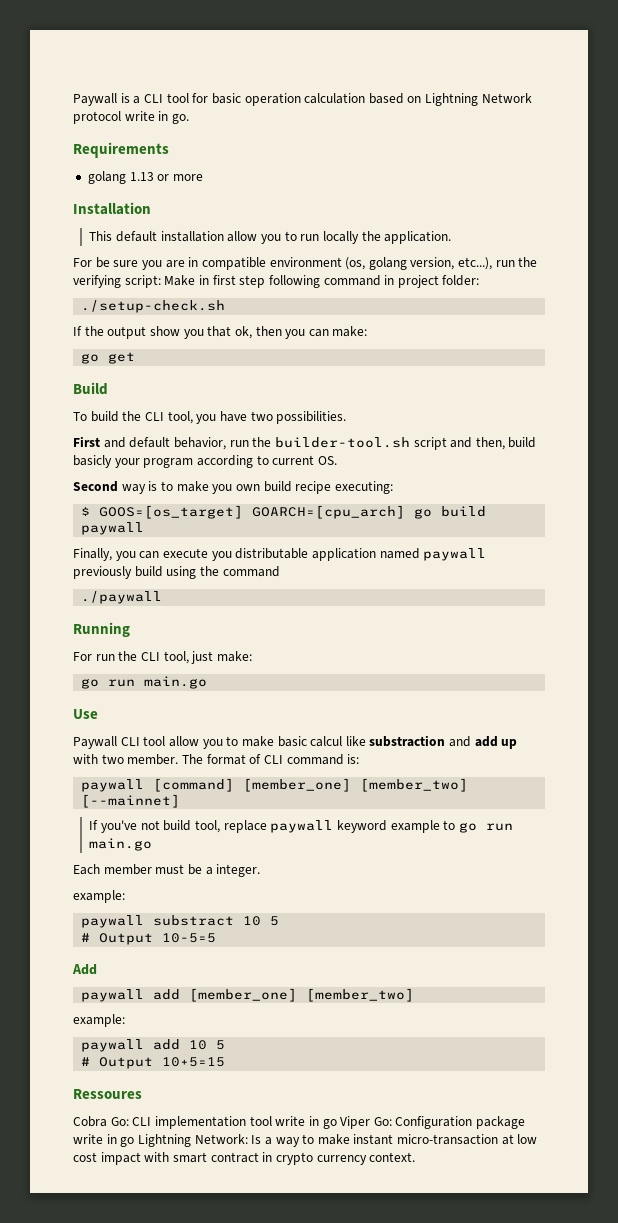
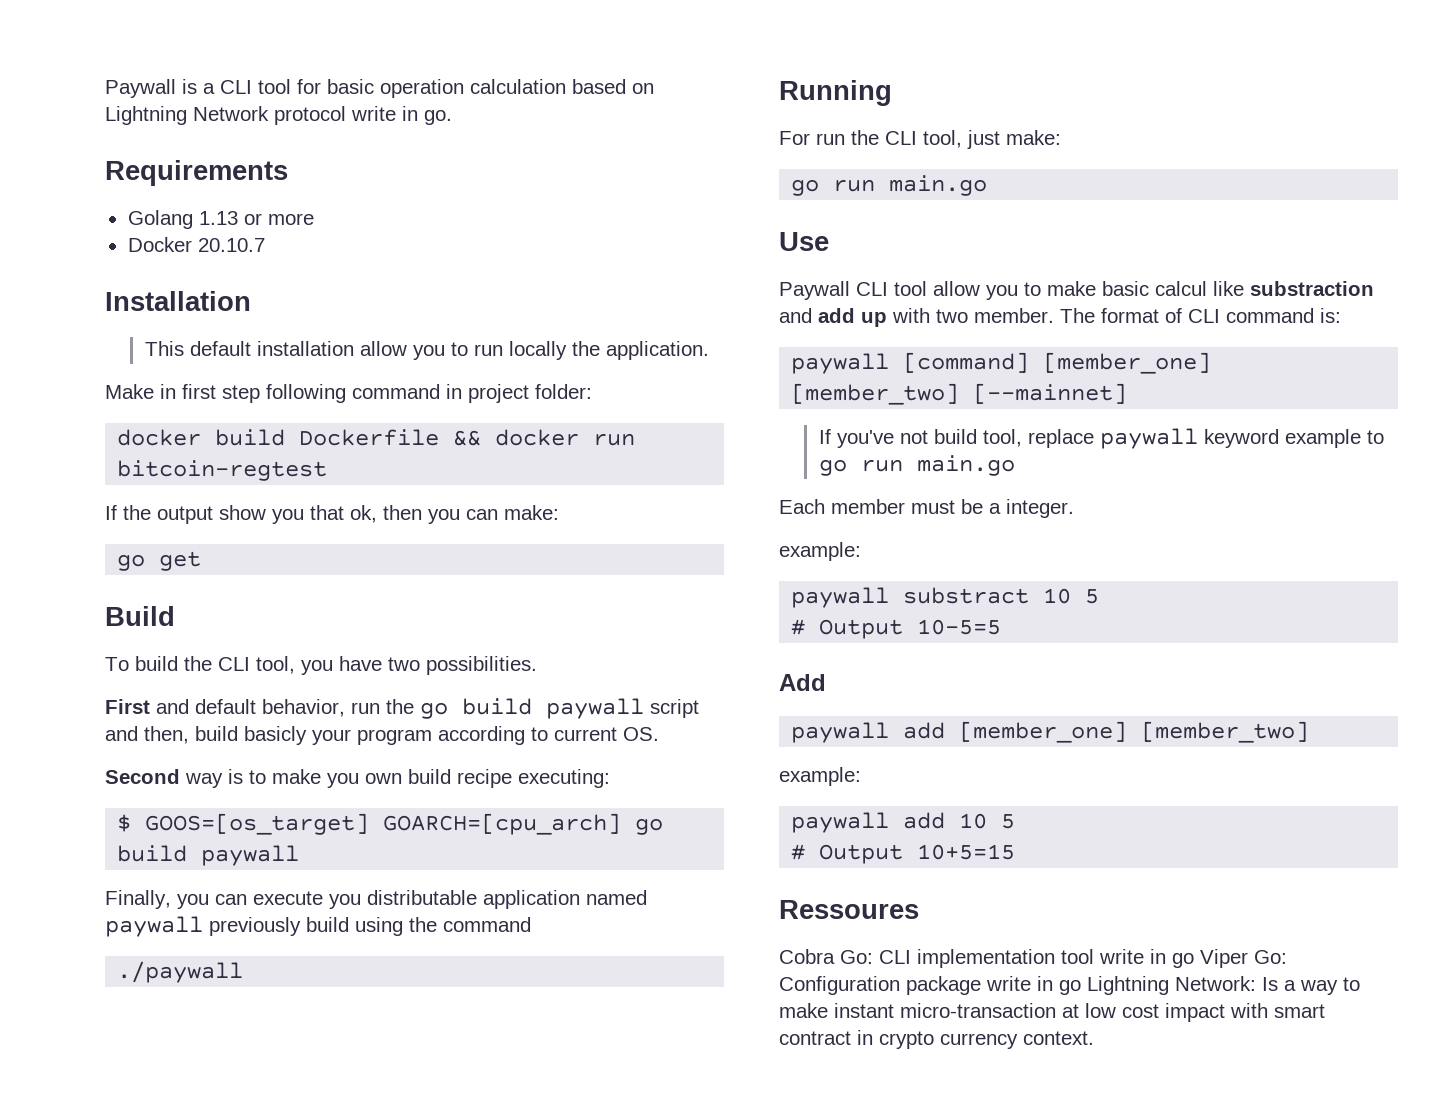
- golang 1.13 or more
+ Golang 1.13 or more
+ Docker 20.10.7
- For be sure you are in compatible environment (os, golang version, etc...), run the verifying script: Make in first step following command in project folder:
+ Make in first step following command in project folder:
- ./setup-check.sh
+ docker build Dockerfile && docker run bitcoin-regtest
- First and default behavior, run the builder-tool.sh script and then, build basicly your program according to current OS.
+ First and default behavior, run the go build paywall script and then, build basicly your program according to current OS.

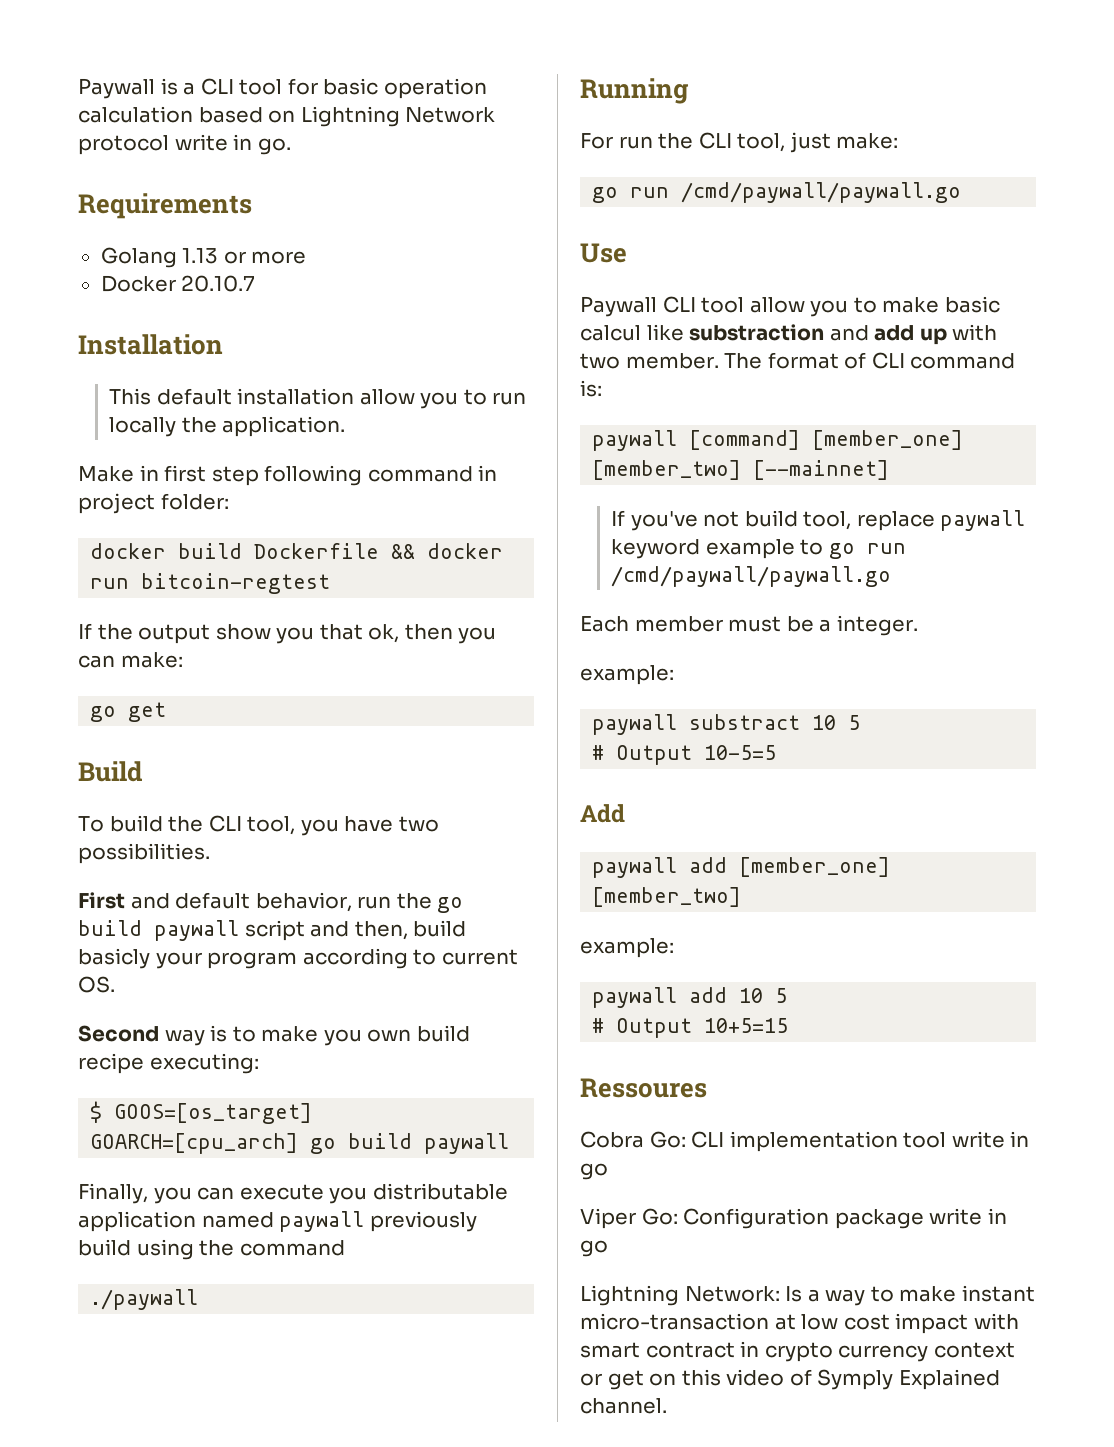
  For run the CLI tool, just make:
- go run main.go
+ go run /cmd/paywall/paywall.go
- If you've not build tool, replace paywall keyword example to go run main.go
+ If you've not build tool, replace paywall keyword example to go run /cmd/paywall/paywall.go
- Cobra Go: CLI implementation tool write in go Viper Go: Configuration package write in go Lightning Network: Is a way to make instant micro-transaction at low cost impact with smart contract in crypto currency context.
+ Cobra Go: CLI implementation tool write in go
+ Viper Go: Configuration package write in go
+ Lightning Network: Is a way to make instant micro-transaction at low cost impact with smart contract in crypto currency context or get on this video of Symply Explained channel.

